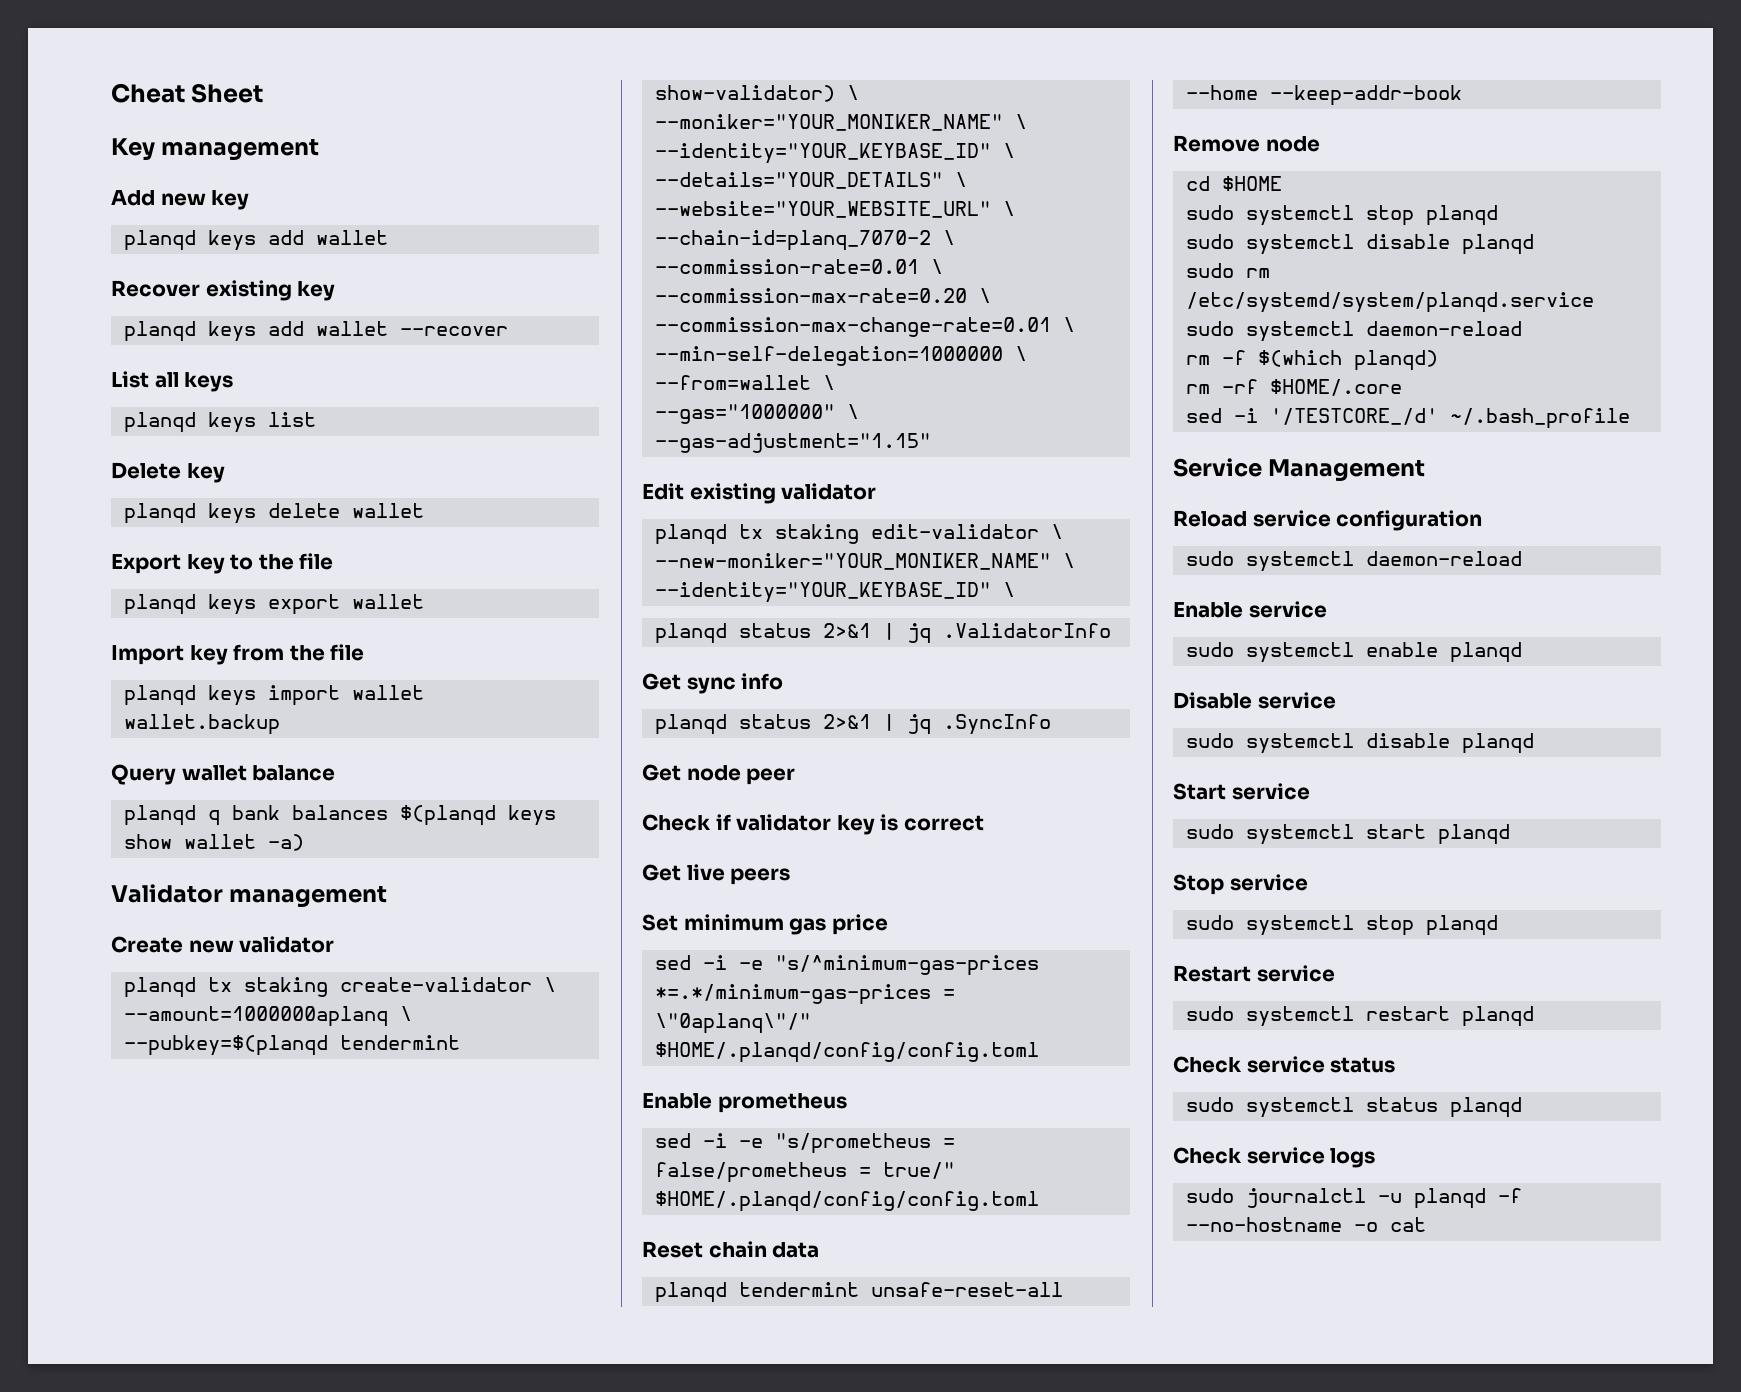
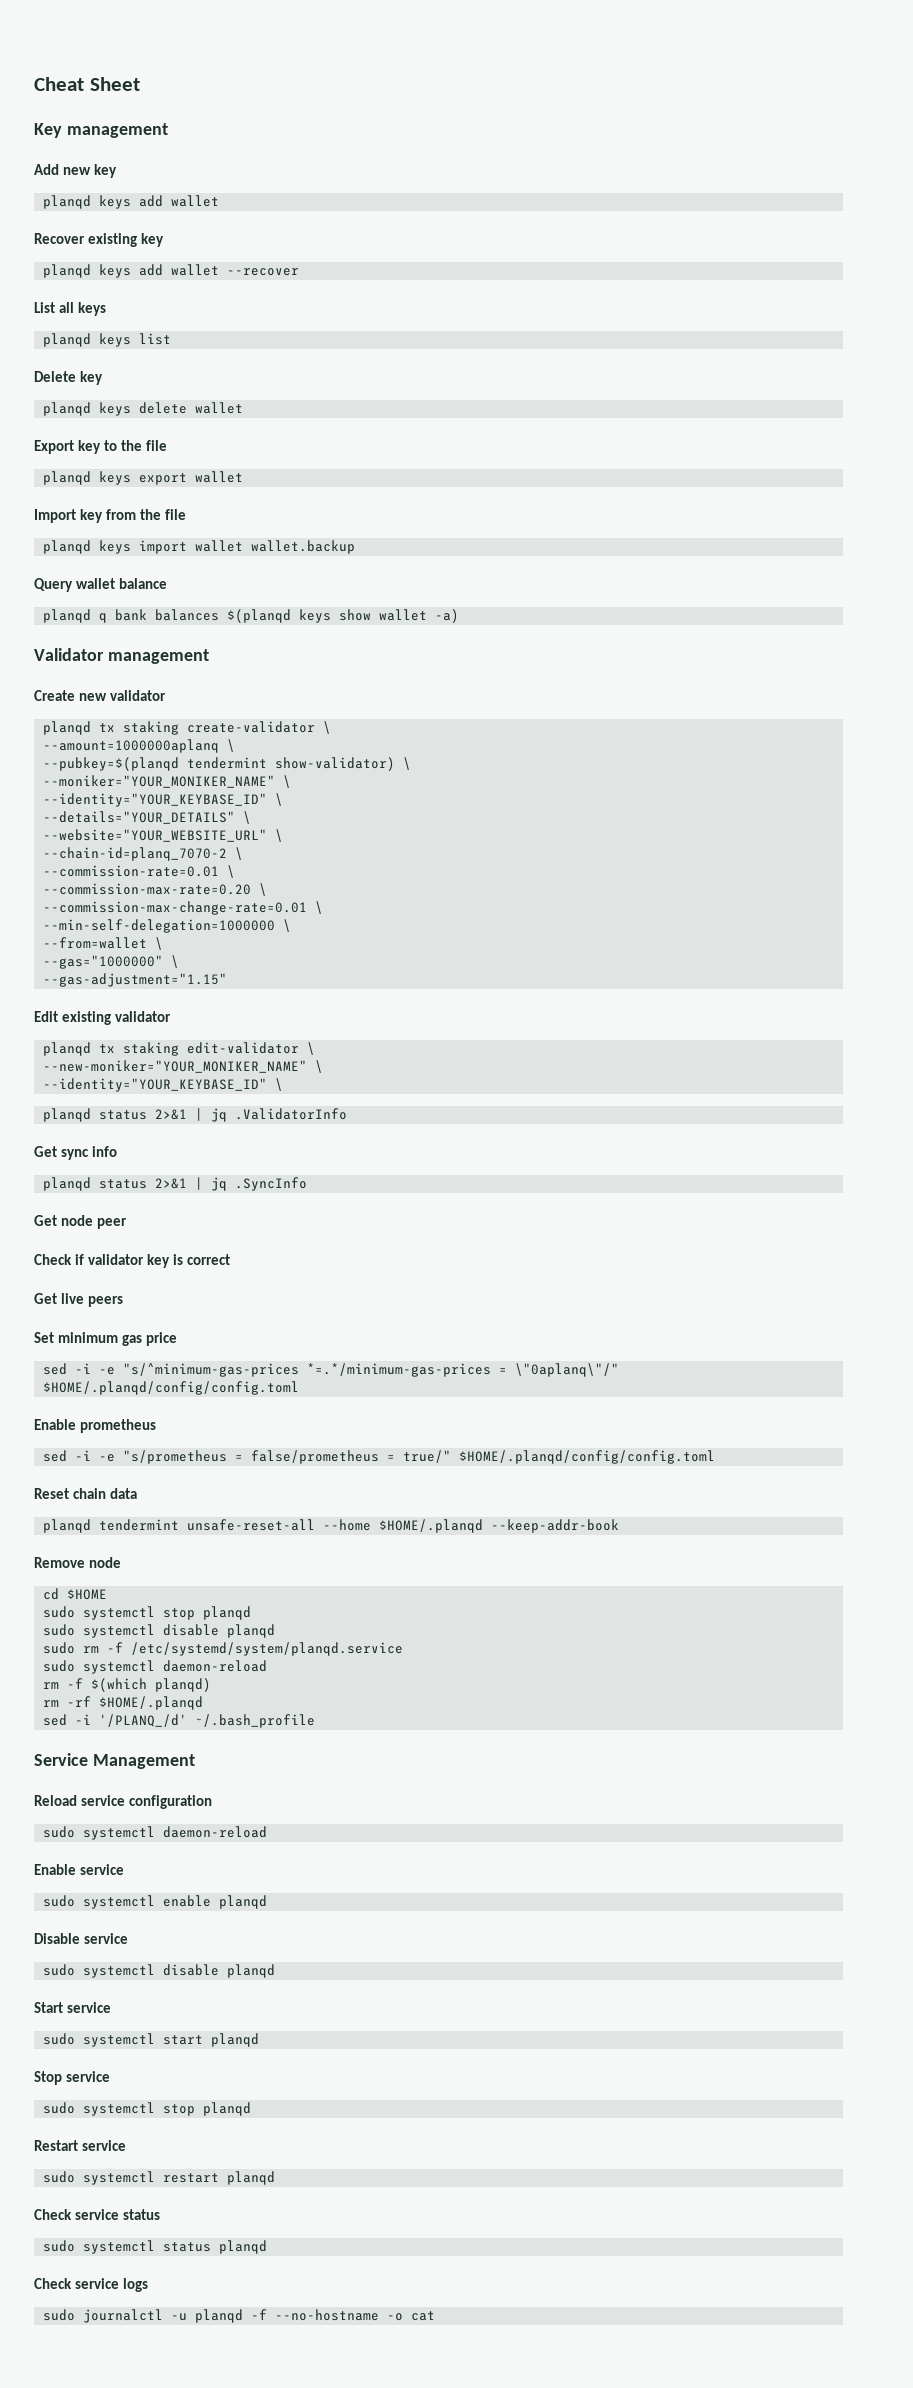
- planqd tendermint unsafe-reset-all --home --keep-addr-book
+ planqd tendermint unsafe-reset-all --home $HOME/.planqd --keep-addr-book
- sudo rm /etc/systemd/system/planqd.service
+ sudo rm -f /etc/systemd/system/planqd.service
- rm -rf $HOME/.core
- sed -i '/TESTCORE_/d' ~/.bash_profile
+ rm -rf $HOME/.planqd
+ sed -i '/PLANQ_/d' ~/.bash_profile

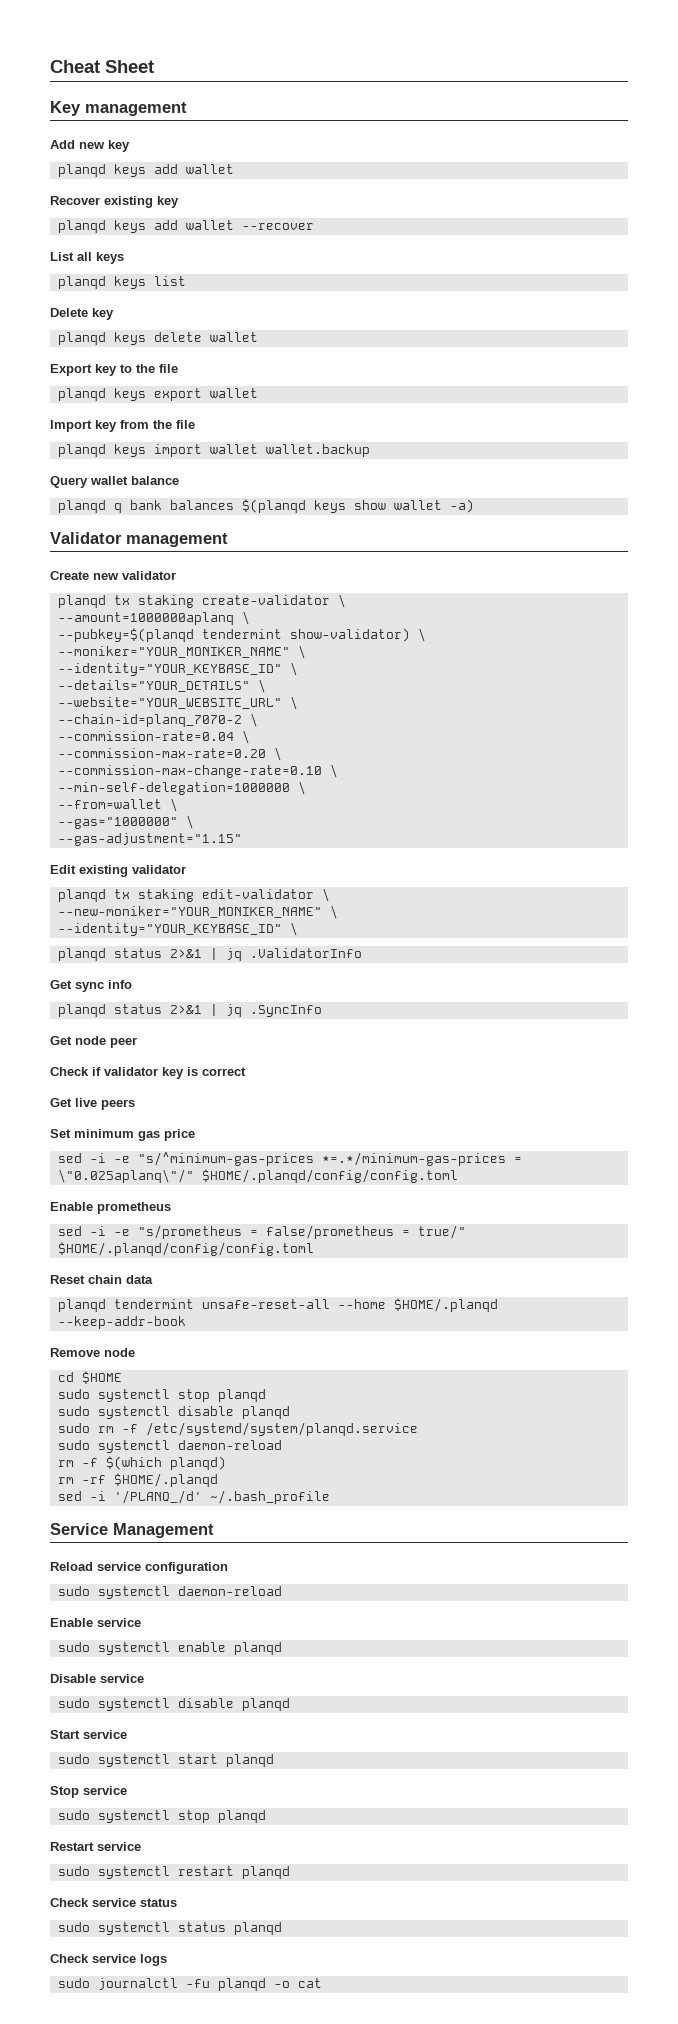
- --commission-rate=0.01 \
+ --commission-rate=0.04 \
- --commission-max-change-rate=0.01 \
+ --commission-max-change-rate=0.10 \
- sed -i -e "s/^minimum-gas-prices *=.*/minimum-gas-prices = \"0aplanq\"/" $HOME/.planqd/config/config.toml
+ sed -i -e "s/^minimum-gas-prices *=.*/minimum-gas-prices = \"0.025aplanq\"/" $HOME/.planqd/config/config.toml
- sudo journalctl -u planqd -f --no-hostname -o cat
+ sudo journalctl -fu planqd -o cat

